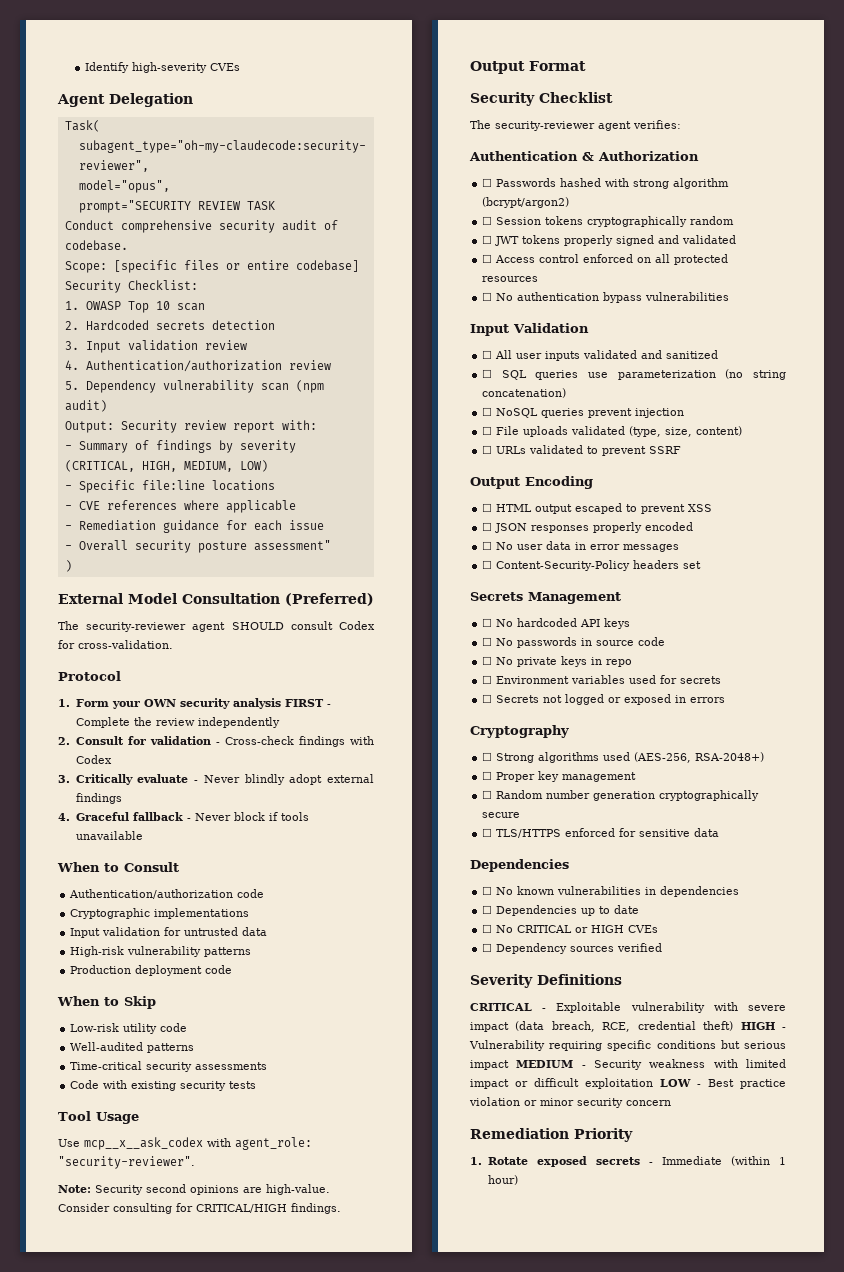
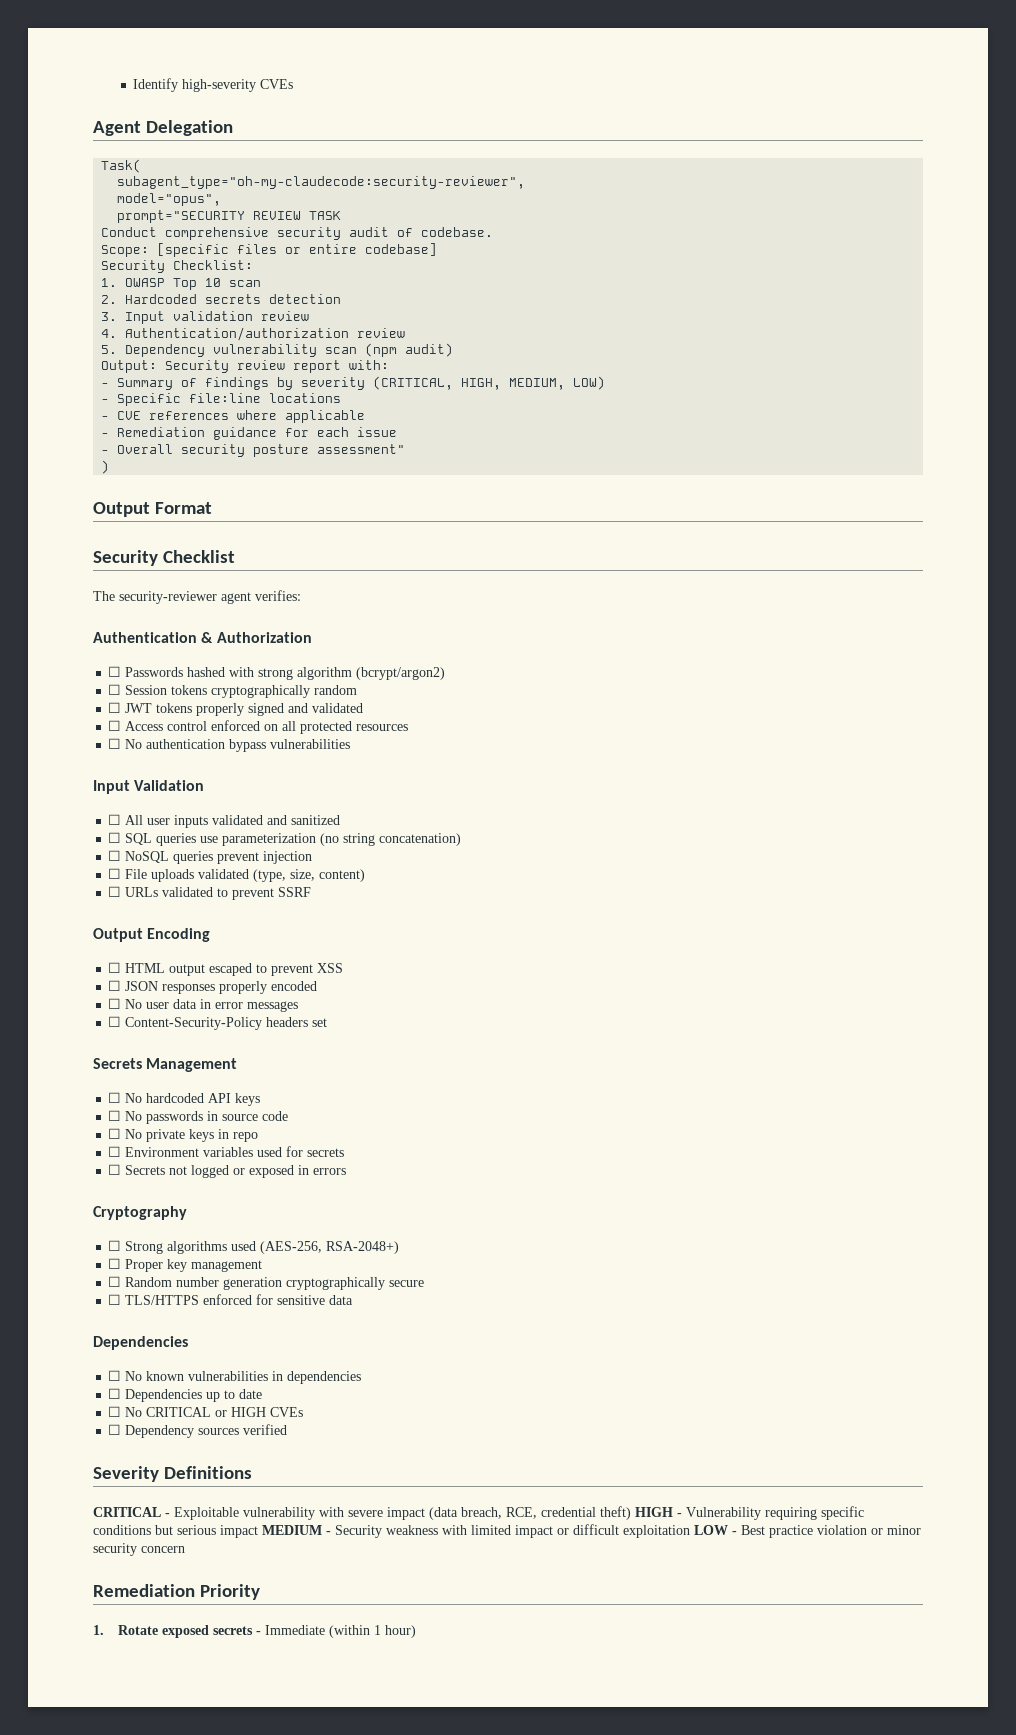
- External Model Consultation (Preferred)
- The security-reviewer agent SHOULD consult Codex for cross-validation.
- Protocol
- 1. Form your OWN security analysis FIRST - Complete the review independently
- 2. Consult for validation - Cross-check findings with Codex
- 3. Critically evaluate - Never blindly adopt external findings
- 4. Graceful fallback - Never block if tools unavailable
- When to Consult
- Authentication/authorization code
- Cryptographic implementations
- Input validation for untrusted data
- High-risk vulnerability patterns
- Production deployment code
- When to Skip
- Low-risk utility code
- Well-audited patterns
- Time-critical security assessments
- Code with existing security tests
- Tool Usage
- Use mcp__x__ask_codex with agent_role: "security-reviewer".
- Note: Security second opinions are high-value. Consider consulting for CRITICAL/HIGH findings.

